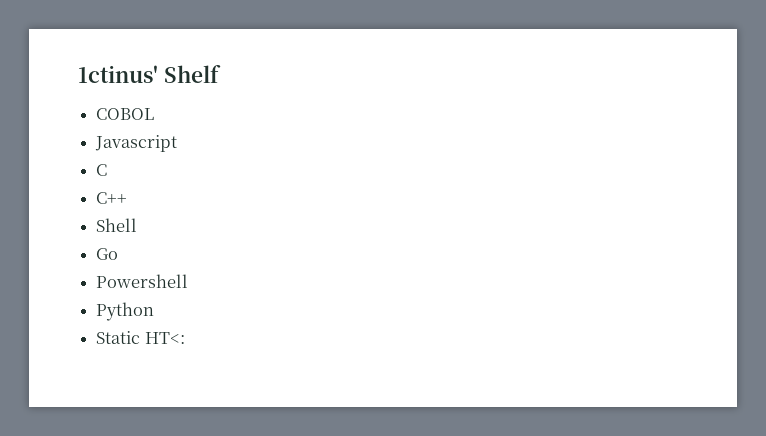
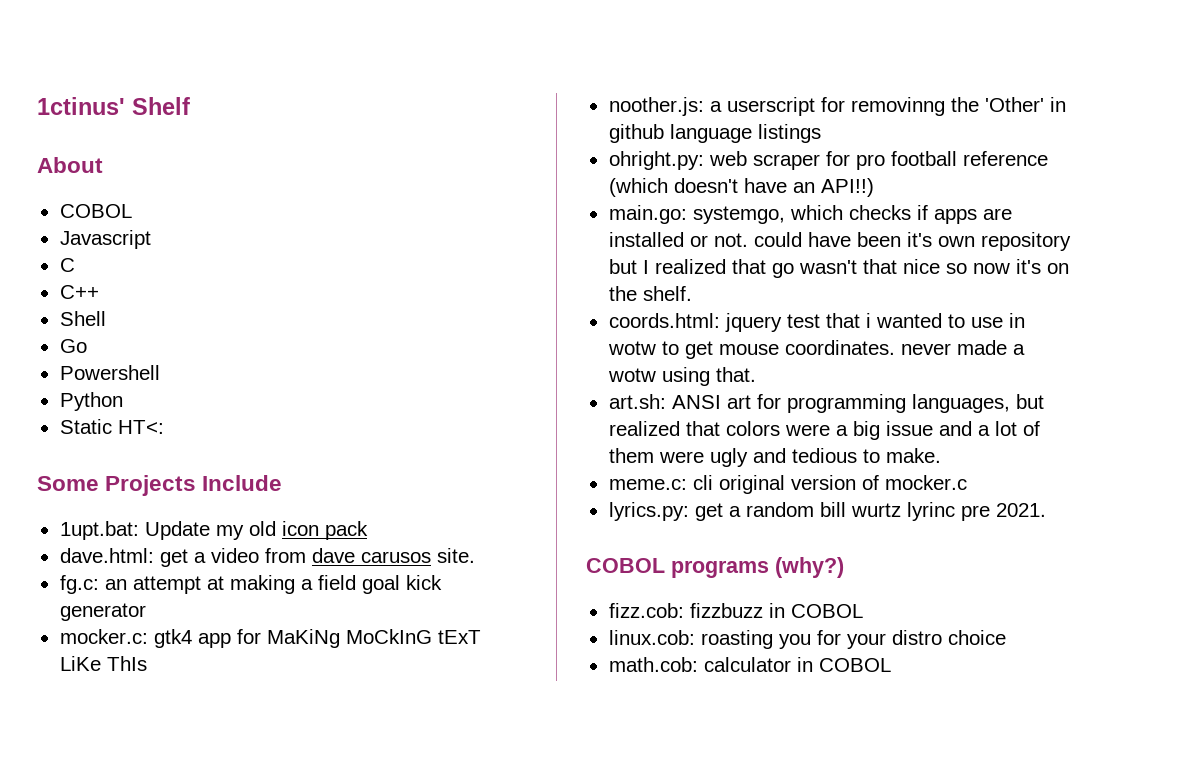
+ About
+ Some Projects Include
+ 1upt.bat: Update my old icon pack
+ dave.html: get a video from dave carusos site.
+ fg.c: an attempt at making a field goal kick generator
+ mocker.c: gtk4 app for MaKiNg MoCkInG tExT LiKe ThIs
+ noother.js: a userscript for removinng the 'Other' in github language listings
+ ohright.py: web scraper for pro football reference (which doesn't have an API!!)
+ main.go: systemgo, which checks if apps are installed or not. could have been it's own repository but I realized that go wasn't that nice so now it's on the shelf.
+ coords.html: jquery test that i wanted to use in wotw to get mouse coordinates. never made a wotw using that.
+ art.sh: ANSI art for programming languages, but realized that colors were a big issue and a lot of them were ugly and tedious to make.
+ meme.c: cli original version of mocker.c
+ lyrics.py: get a random bill wurtz lyrinc pre 2021.
+ COBOL programs (why?)
+ fizz.cob: fizzbuzz in COBOL
+ linux.cob: roasting you for your distro choice
+ math.cob: calculator in COBOL

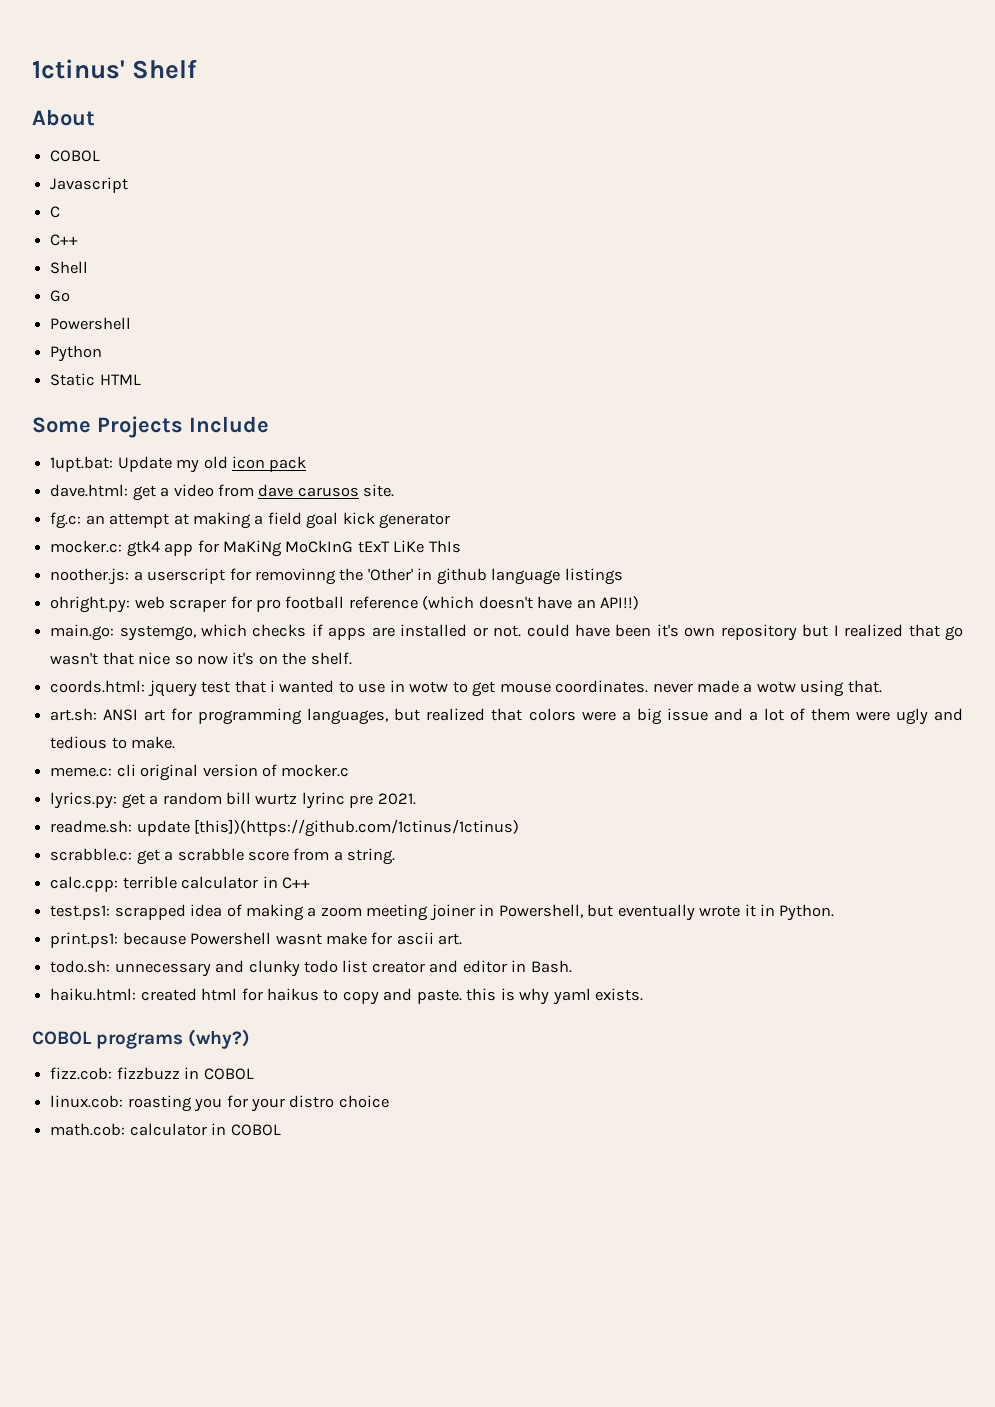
- Static HT<:
+ Static HTML
+ readme.sh: update [this])(https://github.com/1ctinus/1ctinus)
+ scrabble.c: get a scrabble score from a string.
+ calc.cpp: terrible calculator in C++
+ test.ps1: scrapped idea of making a zoom meeting joiner in Powershell, but eventually wrote it in Python.
+ print.ps1: because Powershell wasnt make for ascii art.
+ todo.sh: unnecessary and clunky todo list creator and editor in Bash.
+ haiku.html: created html for haikus to copy and paste. this is why yaml exists.

